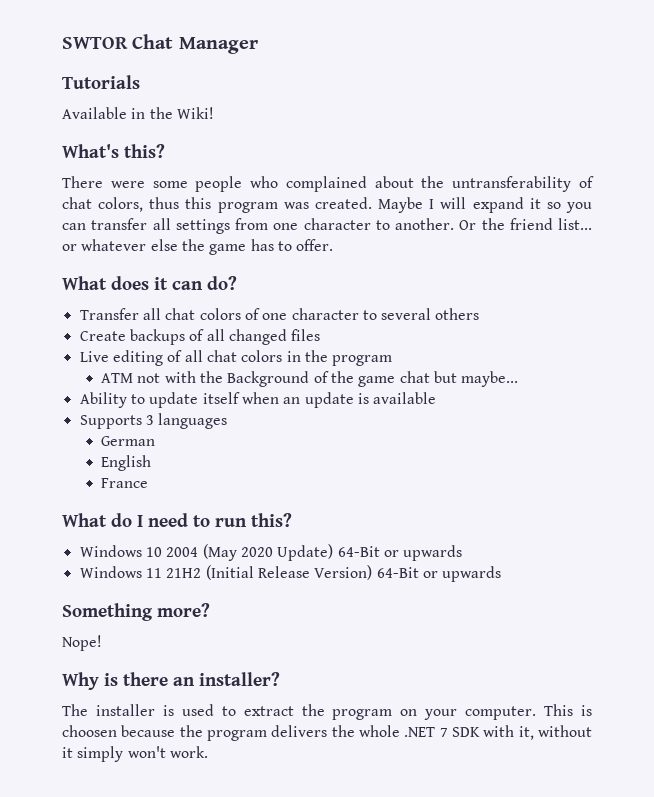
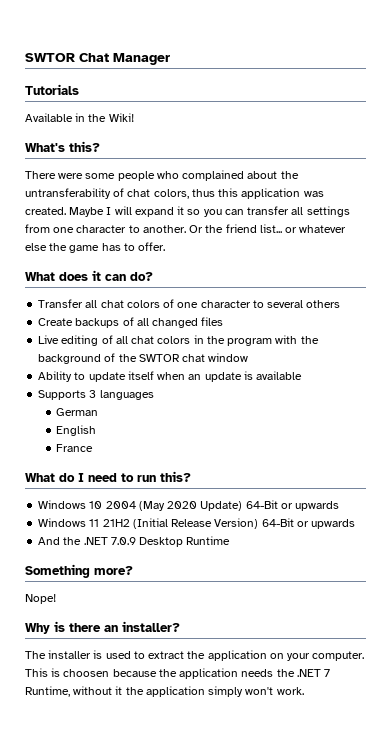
- There were some people who complained about the untransferability of chat colors, thus this program was created.
+ There were some people who complained about the untransferability of chat colors, thus this application was created.
- Live editing of all chat colors in the program
- ATM not with the Background of the game chat but maybe...
+ Live editing of all chat colors in the program with the background of the SWTOR chat window
+ And the .NET 7.0.9 Desktop Runtime
- The installer is used to extract the program on your computer.
+ The installer is used to extract the application on your computer.
- This is choosen because the program delivers the whole .NET 7 SDK with it, without it simply won't work.
+ This is choosen because the application needs the .NET 7 Runtime, without it the application simply won't work.

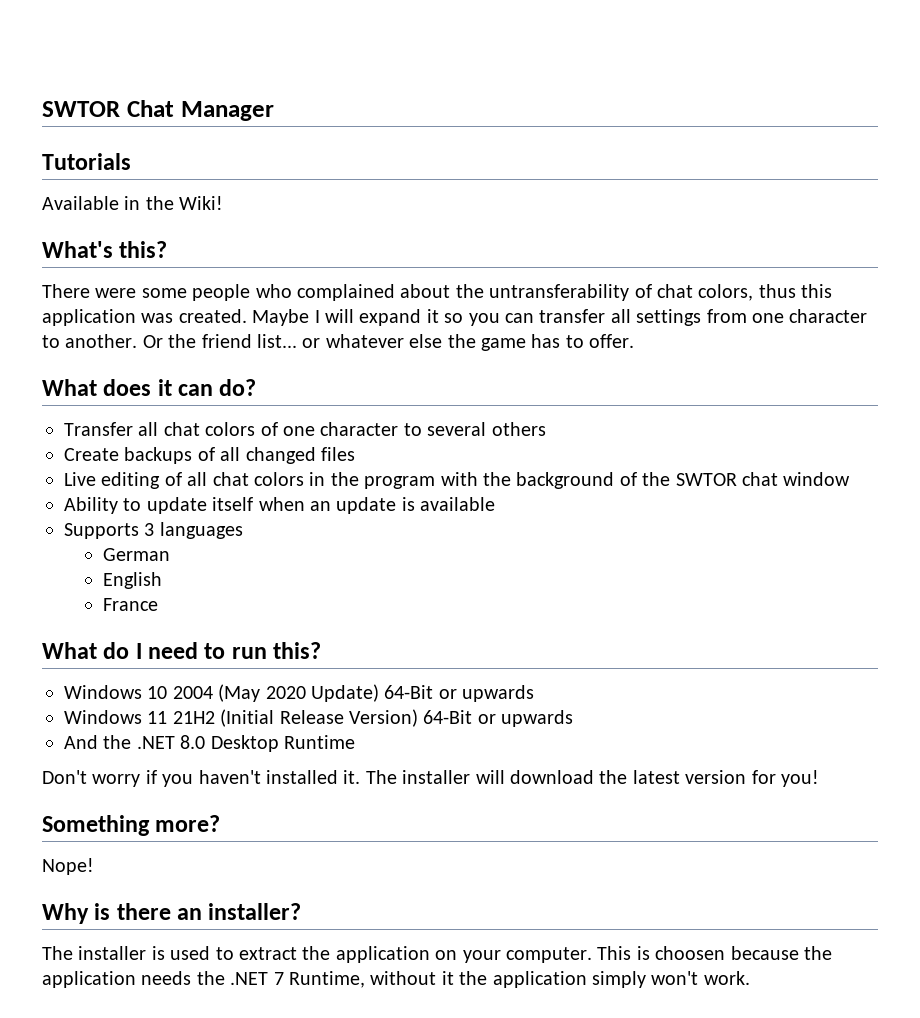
- And the .NET 7.0.9 Desktop Runtime
+ And the .NET 8.0 Desktop Runtime
+ Don't worry if you haven't installed it. The installer will download the latest version for you!

